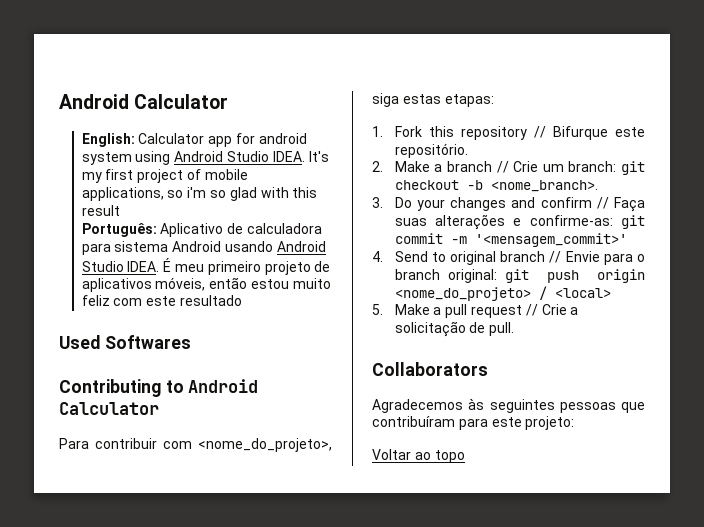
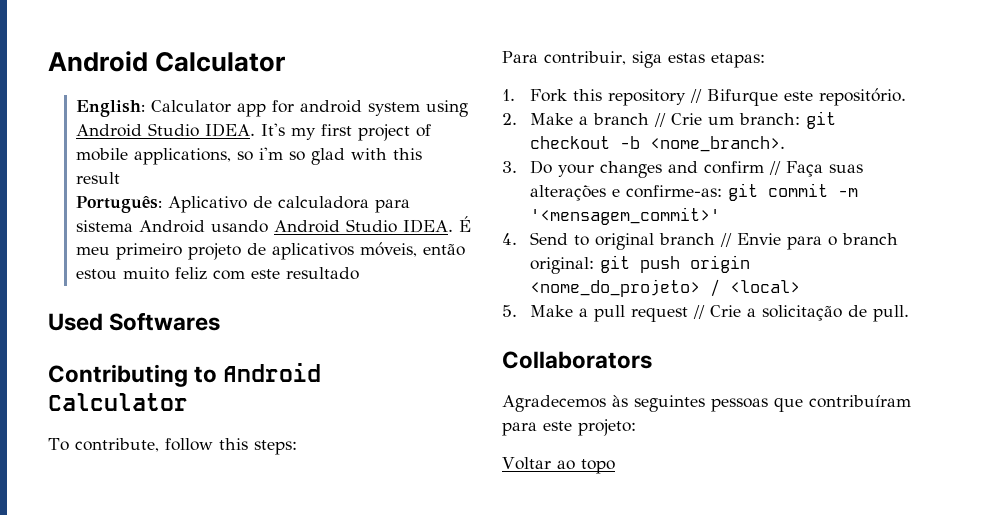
- Para contribuir com <nome_do_projeto>, siga estas etapas:
+ To contribute, follow this steps:
+ Para contribuir, siga estas etapas:

